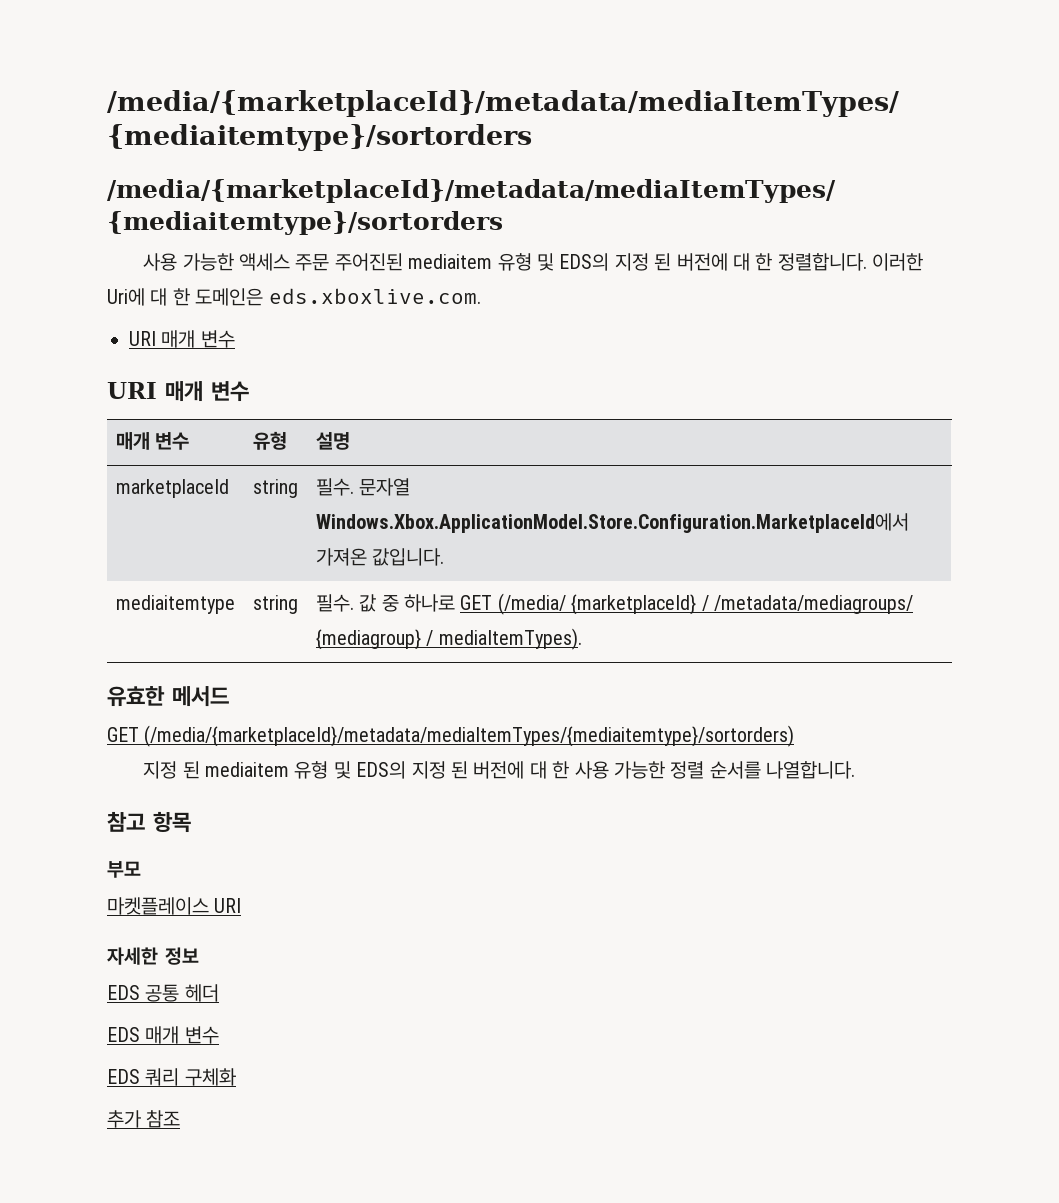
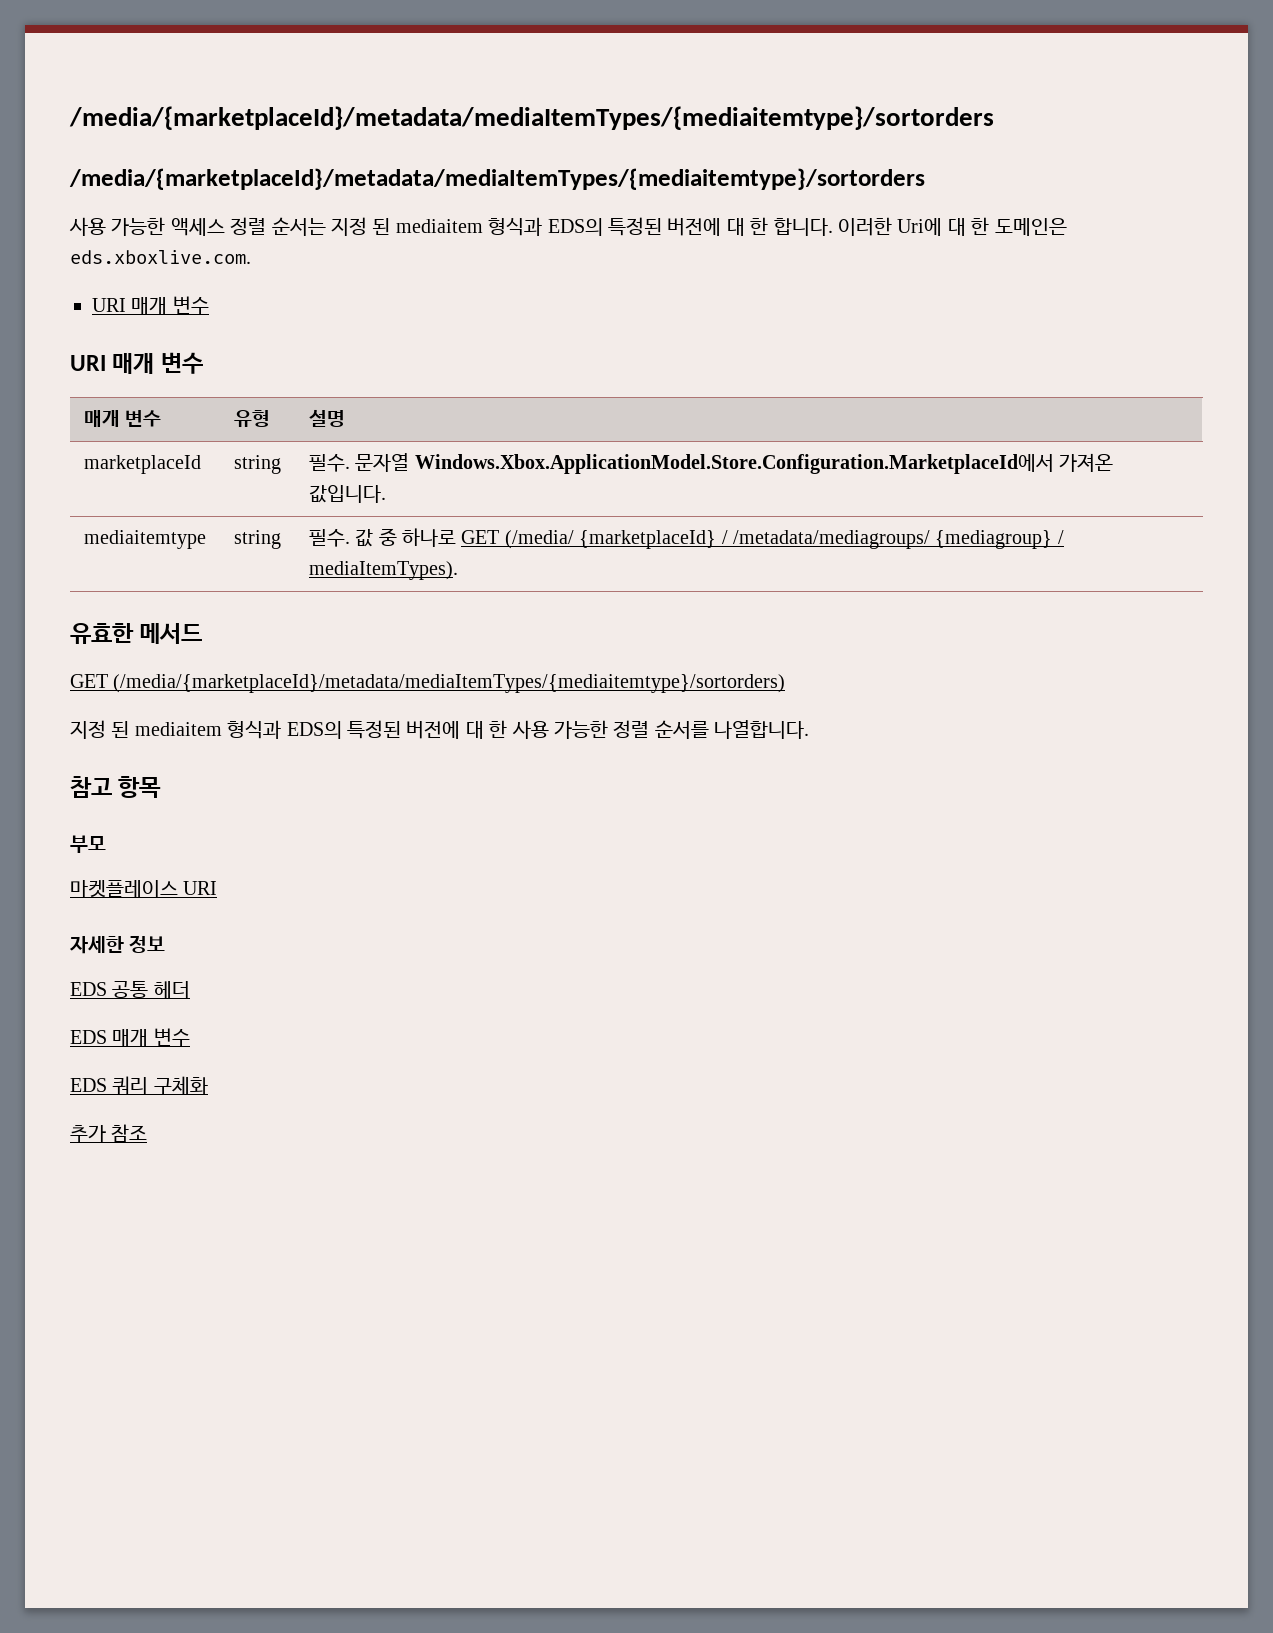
- 사용 가능한 액세스 주문 주어진된 mediaitem 유형 및 EDS의 지정 된 버전에 대 한 정렬합니다.
+ 사용 가능한 액세스 정렬 순서는 지정 된 mediaitem 형식과 EDS의 특정된 버전에 대 한 합니다.
- 지정 된 mediaitem 유형 및 EDS의 지정 된 버전에 대 한 사용 가능한 정렬 순서를 나열합니다.
+ 지정 된 mediaitem 형식과 EDS의 특정된 버전에 대 한 사용 가능한 정렬 순서를 나열합니다.

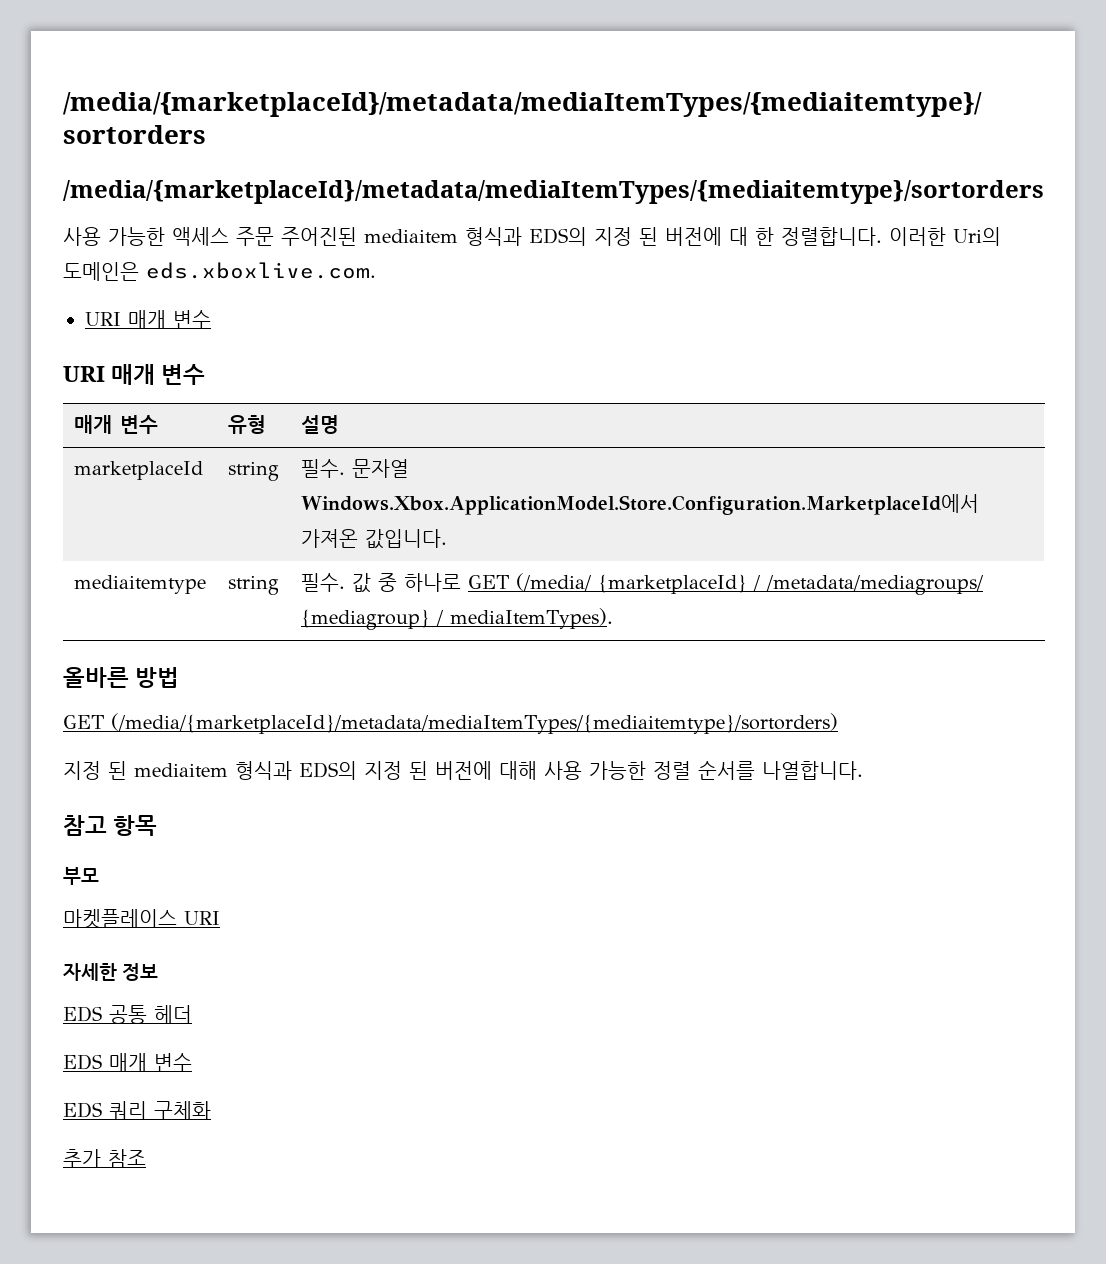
- 사용 가능한 액세스 정렬 순서는 지정 된 mediaitem 형식과 EDS의 특정된 버전에 대 한 합니다. 이러한 Uri에 대 한 도메인은 eds.xboxlive.com.
+ 사용 가능한 액세스 주문 주어진된 mediaitem 형식과 EDS의 지정 된 버전에 대 한 정렬합니다. 이러한 Uri의 도메인은 eds.xboxlive.com.
- 유효한 메서드
+ 올바른 방법
- 지정 된 mediaitem 형식과 EDS의 특정된 버전에 대 한 사용 가능한 정렬 순서를 나열합니다.
+ 지정 된 mediaitem 형식과 EDS의 지정 된 버전에 대해 사용 가능한 정렬 순서를 나열합니다.

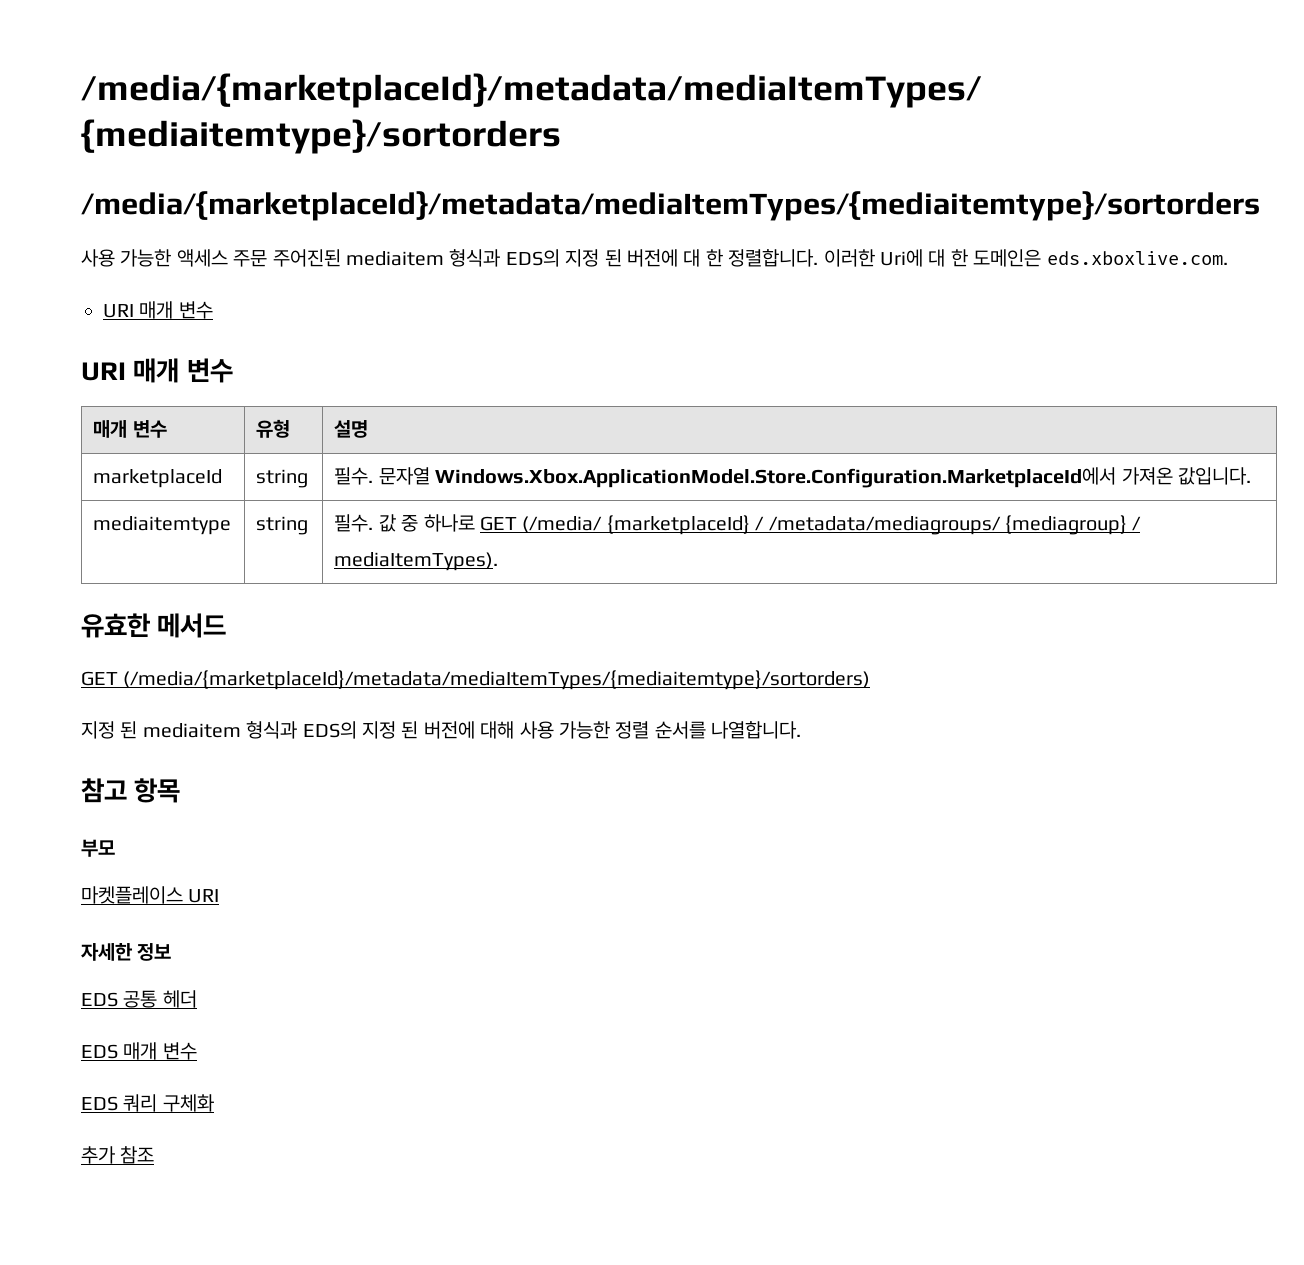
- 이러한 Uri의 도메인은 eds.xboxlive.com.
+ 이러한 Uri에 대 한 도메인은 eds.xboxlive.com.
- 올바른 방법
+ 유효한 메서드

